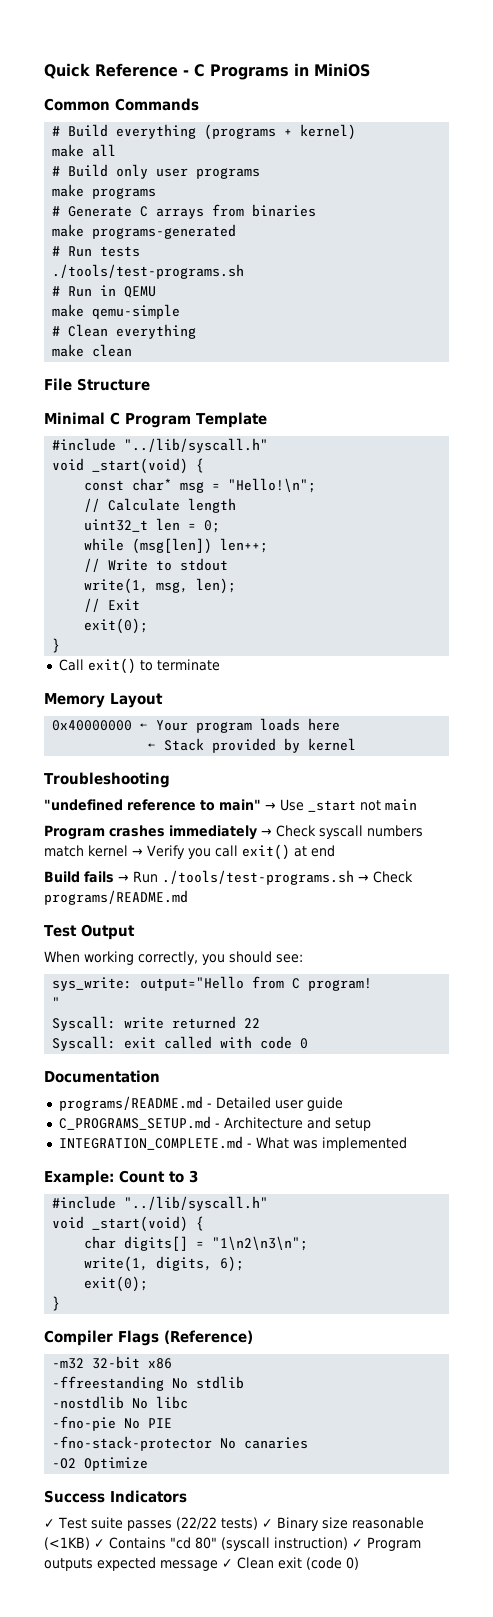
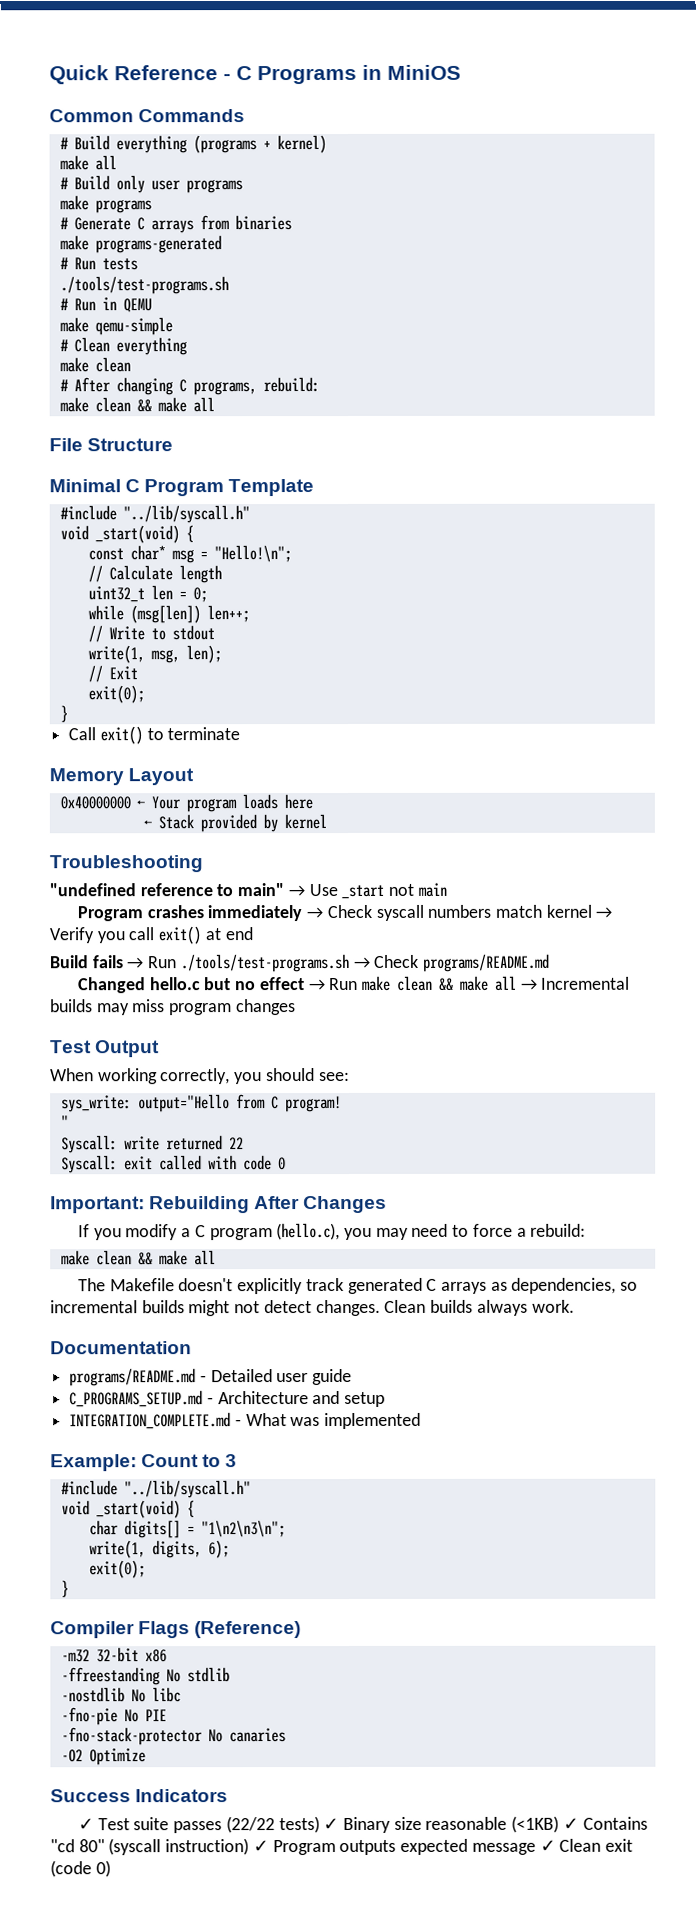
+ # After changing C programs, rebuild:
+ make clean && make all
+ Changed hello.c but no effect → Run make clean && make all → Incremental builds may miss program changes
+ Important: Rebuilding After Changes
+ If you modify a C program (hello.c), you may need to force a rebuild:
+ make clean && make all
+ The Makefile doesn't explicitly track generated C arrays as dependencies, so incremental builds might not detect changes. Clean builds always work.

